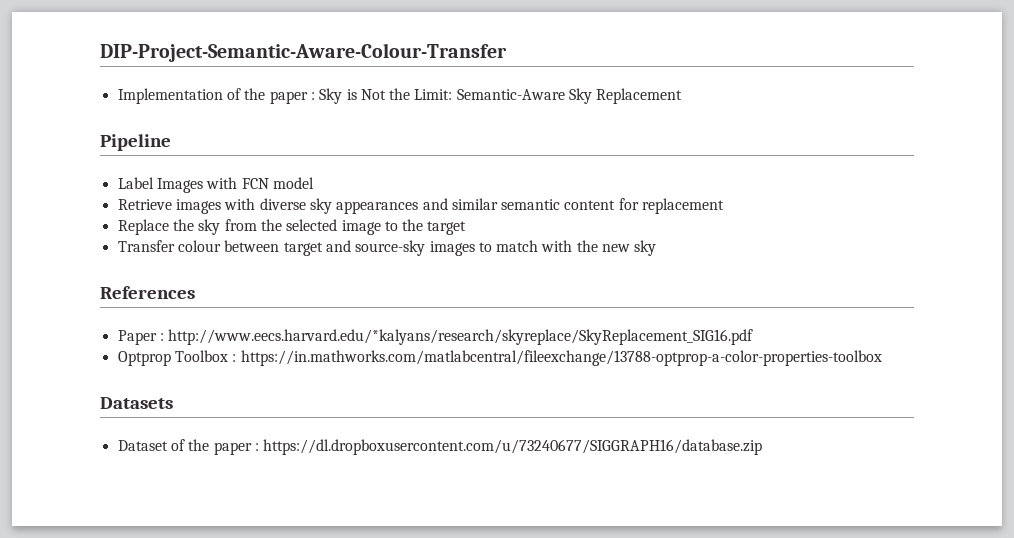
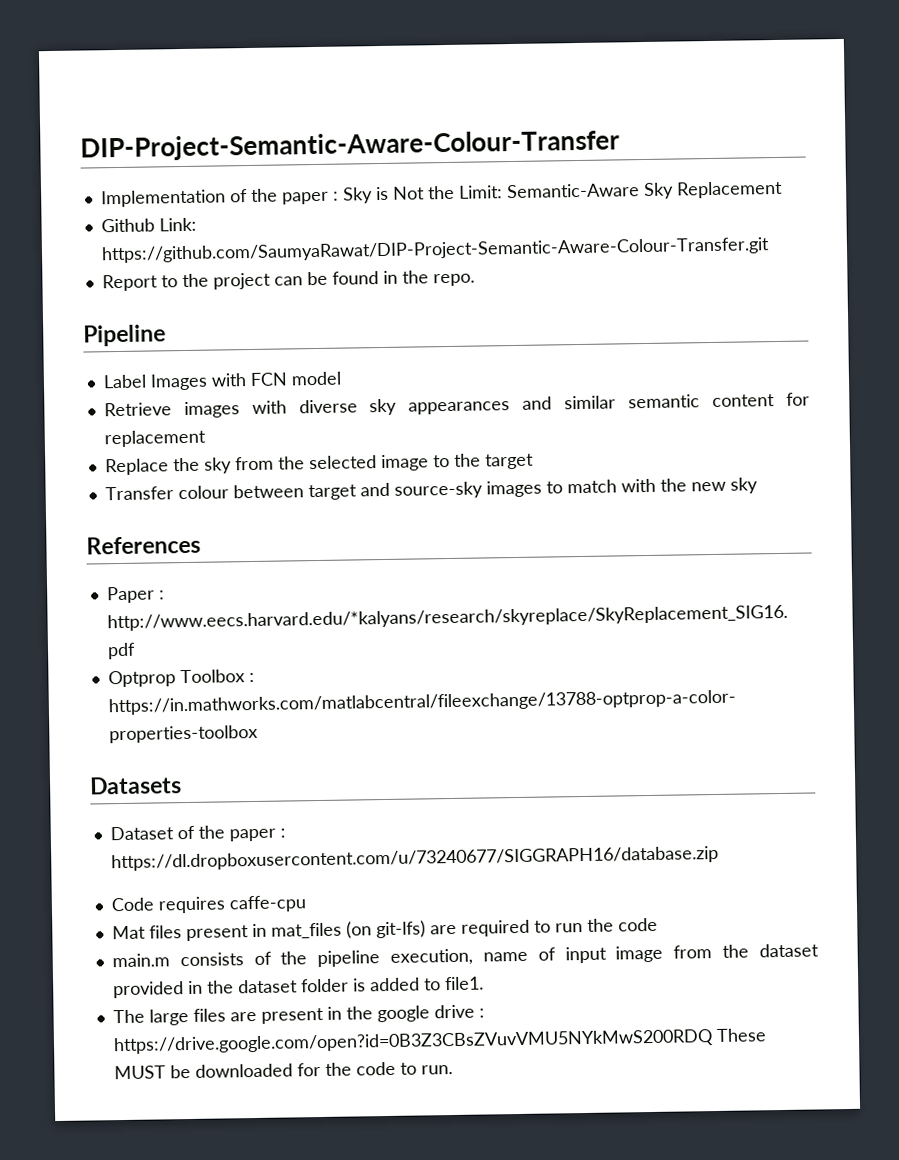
+ Github Link: https://github.com/SaumyaRawat/DIP-Project-Semantic-Aware-Colour-Transfer.git
+ Report to the project can be found in the repo.
+ Code requires caffe-cpu
+ Mat files present in mat_files (on git-lfs) are required to run the code
+ main.m consists of the pipeline execution, name of input image from the dataset provided in the dataset folder is added to file1.
+ The large files are present in the google drive : https://drive.google.com/open?id=0B3Z3CBsZVuvVMU5NYkMwS200RDQ These MUST be downloaded for the code to run.

